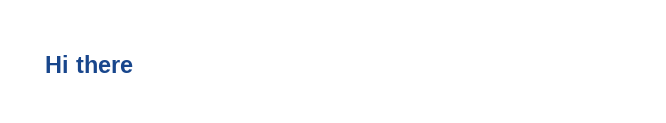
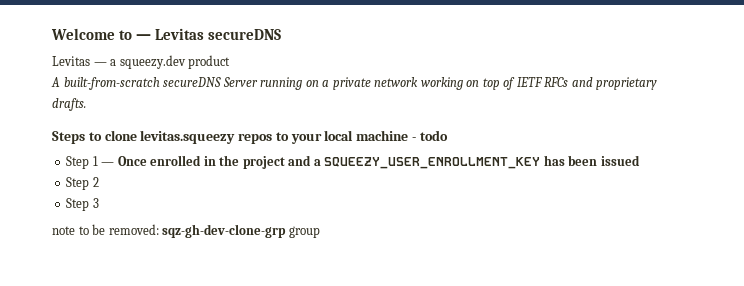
- Hi there
+ Welcome to — Levitas secureDNS
+ Levitas — a squeezy.dev product
+ A built-from-scratch secureDNS Server running on a private network working on top of IETF RFCs and proprietary drafts.
+ Steps to clone levitas.squeezy repos to your local machine - todo
+ Step 1 — Once enrolled in the project and a SQUEEZY_USER_ENROLLMENT_KEY has been issued
+ Step 2
+ Step 3
+ note to be removed: sqz-gh-dev-clone-grp group

